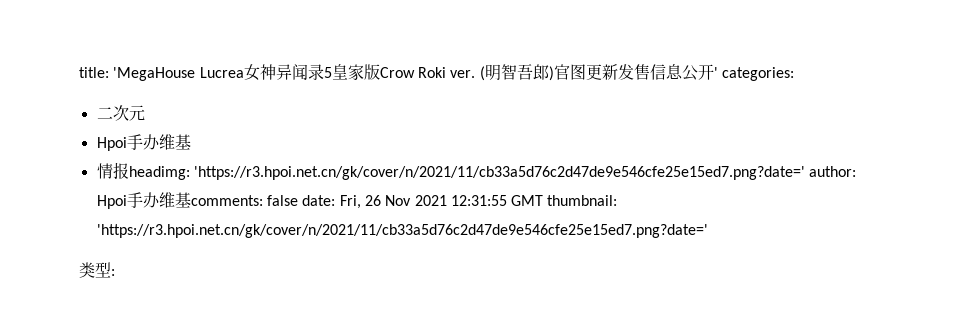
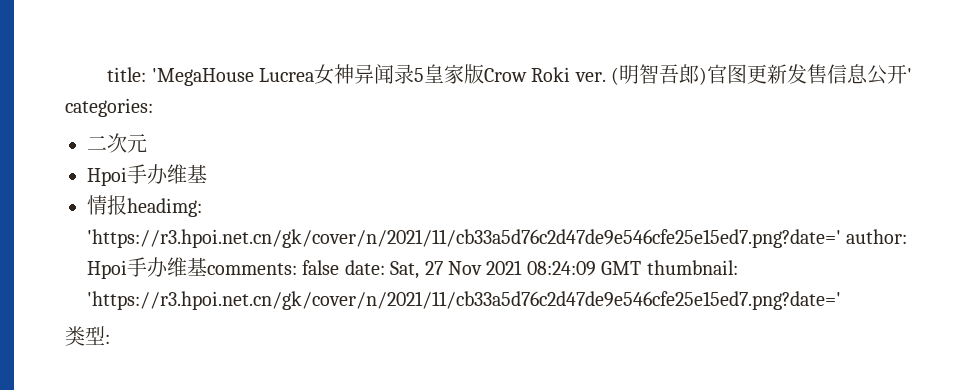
- 情报headimg: 'https://r3.hpoi.net.cn/gk/cover/n/2021/11/cb33a5d76c2d47de9e546cfe25e15ed7.png?date=' author: Hpoi手办维基comments: false date: Fri, 26 Nov 2021 12:31:55 GMT thumbnail: 'https://r3.hpoi.net.cn/gk/cover/n/2021/11/cb33a5d76c2d47de9e546cfe25e15ed7.png?date='
+ 情报headimg: 'https://r3.hpoi.net.cn/gk/cover/n/2021/11/cb33a5d76c2d47de9e546cfe25e15ed7.png?date=' author: Hpoi手办维基comments: false date: Sat, 27 Nov 2021 08:24:09 GMT thumbnail: 'https://r3.hpoi.net.cn/gk/cover/n/2021/11/cb33a5d76c2d47de9e546cfe25e15ed7.png?date='

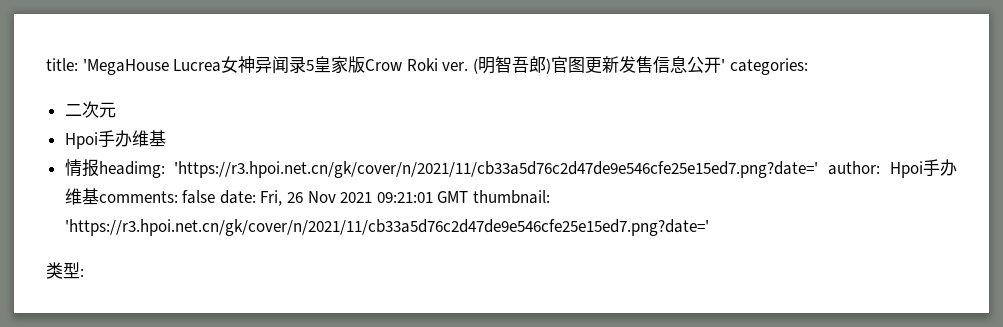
- 情报headimg: 'https://r3.hpoi.net.cn/gk/cover/n/2021/11/cb33a5d76c2d47de9e546cfe25e15ed7.png?date=' author: Hpoi手办维基comments: false date: Sat, 27 Nov 2021 08:24:09 GMT thumbnail: 'https://r3.hpoi.net.cn/gk/cover/n/2021/11/cb33a5d76c2d47de9e546cfe25e15ed7.png?date='
+ 情报headimg: 'https://r3.hpoi.net.cn/gk/cover/n/2021/11/cb33a5d76c2d47de9e546cfe25e15ed7.png?date=' author: Hpoi手办维基comments: false date: Fri, 26 Nov 2021 09:21:01 GMT thumbnail: 'https://r3.hpoi.net.cn/gk/cover/n/2021/11/cb33a5d76c2d47de9e546cfe25e15ed7.png?date='

